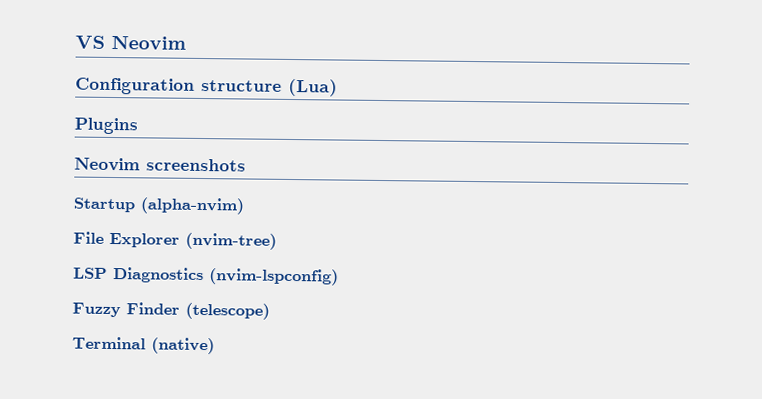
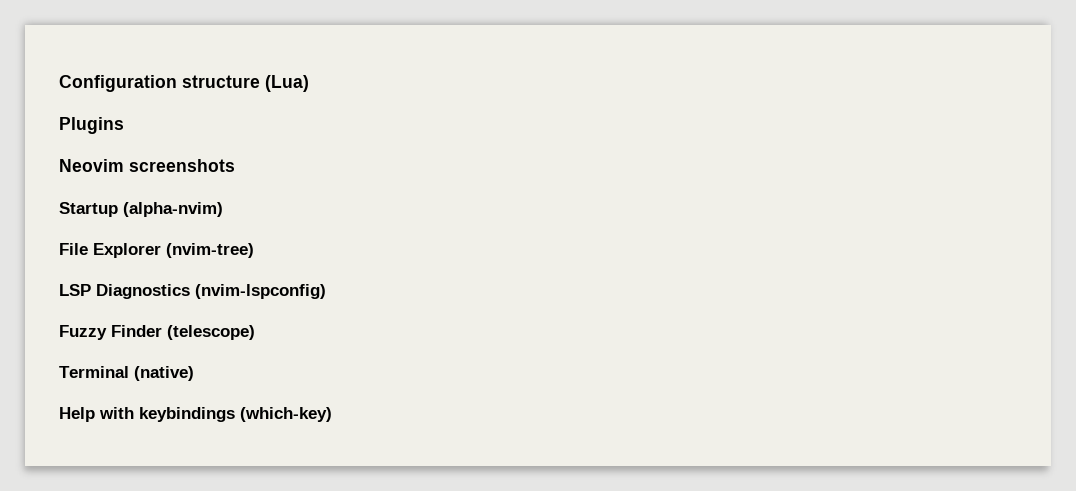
- VS Neovim
+ Help with keybindings (which-key)

